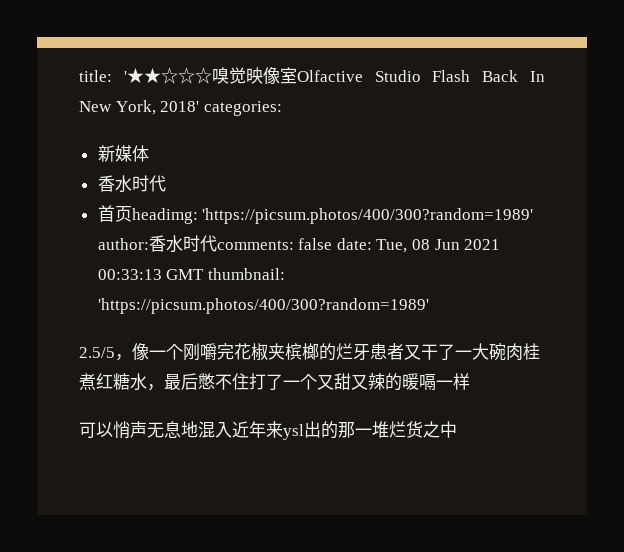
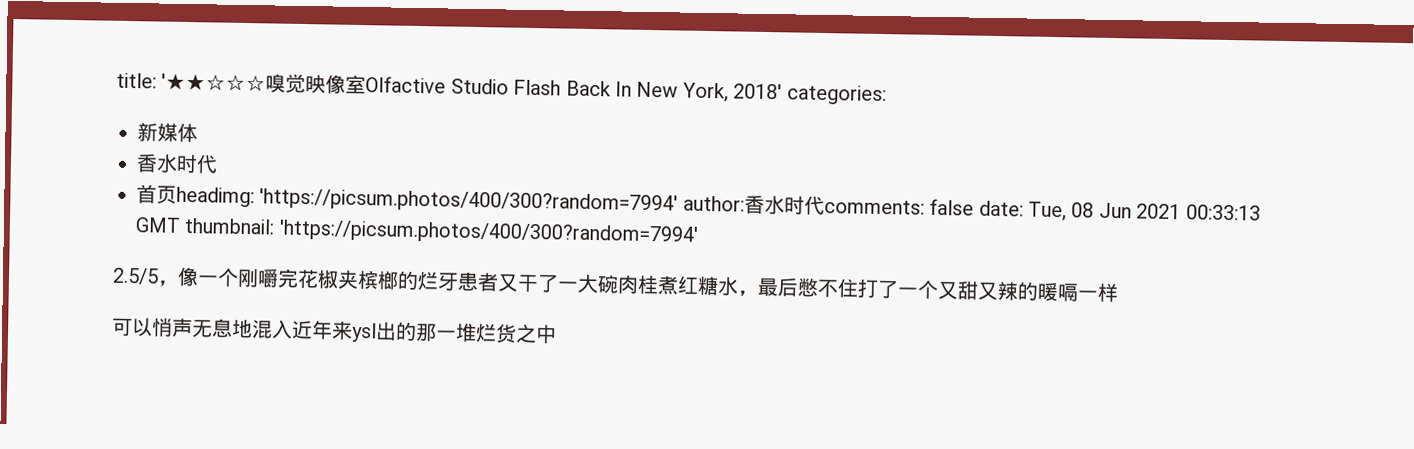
- 首页headimg: 'https://picsum.photos/400/300?random=1989' author:香水时代comments: false date: Tue, 08 Jun 2021 00:33:13 GMT thumbnail: 'https://picsum.photos/400/300?random=1989'
+ 首页headimg: 'https://picsum.photos/400/300?random=7994' author:香水时代comments: false date: Tue, 08 Jun 2021 00:33:13 GMT thumbnail: 'https://picsum.photos/400/300?random=7994'

